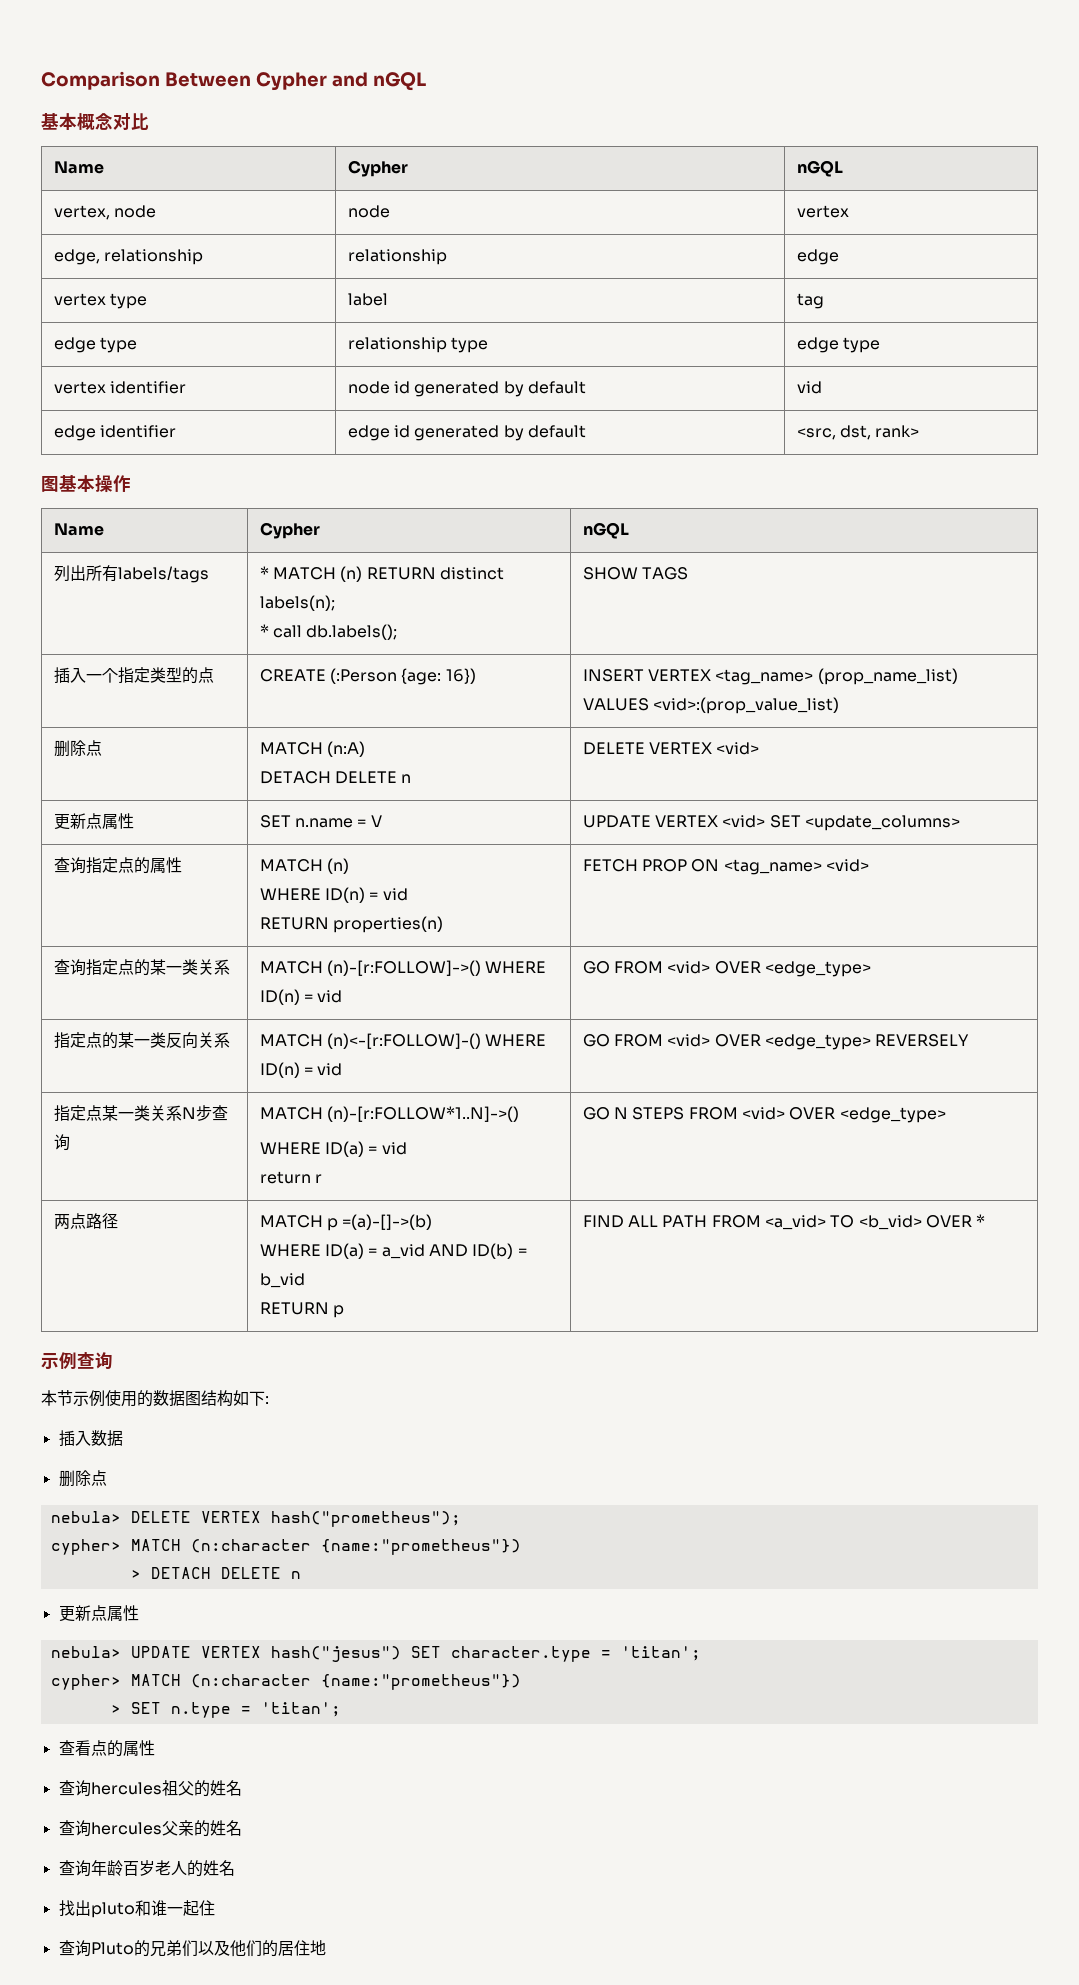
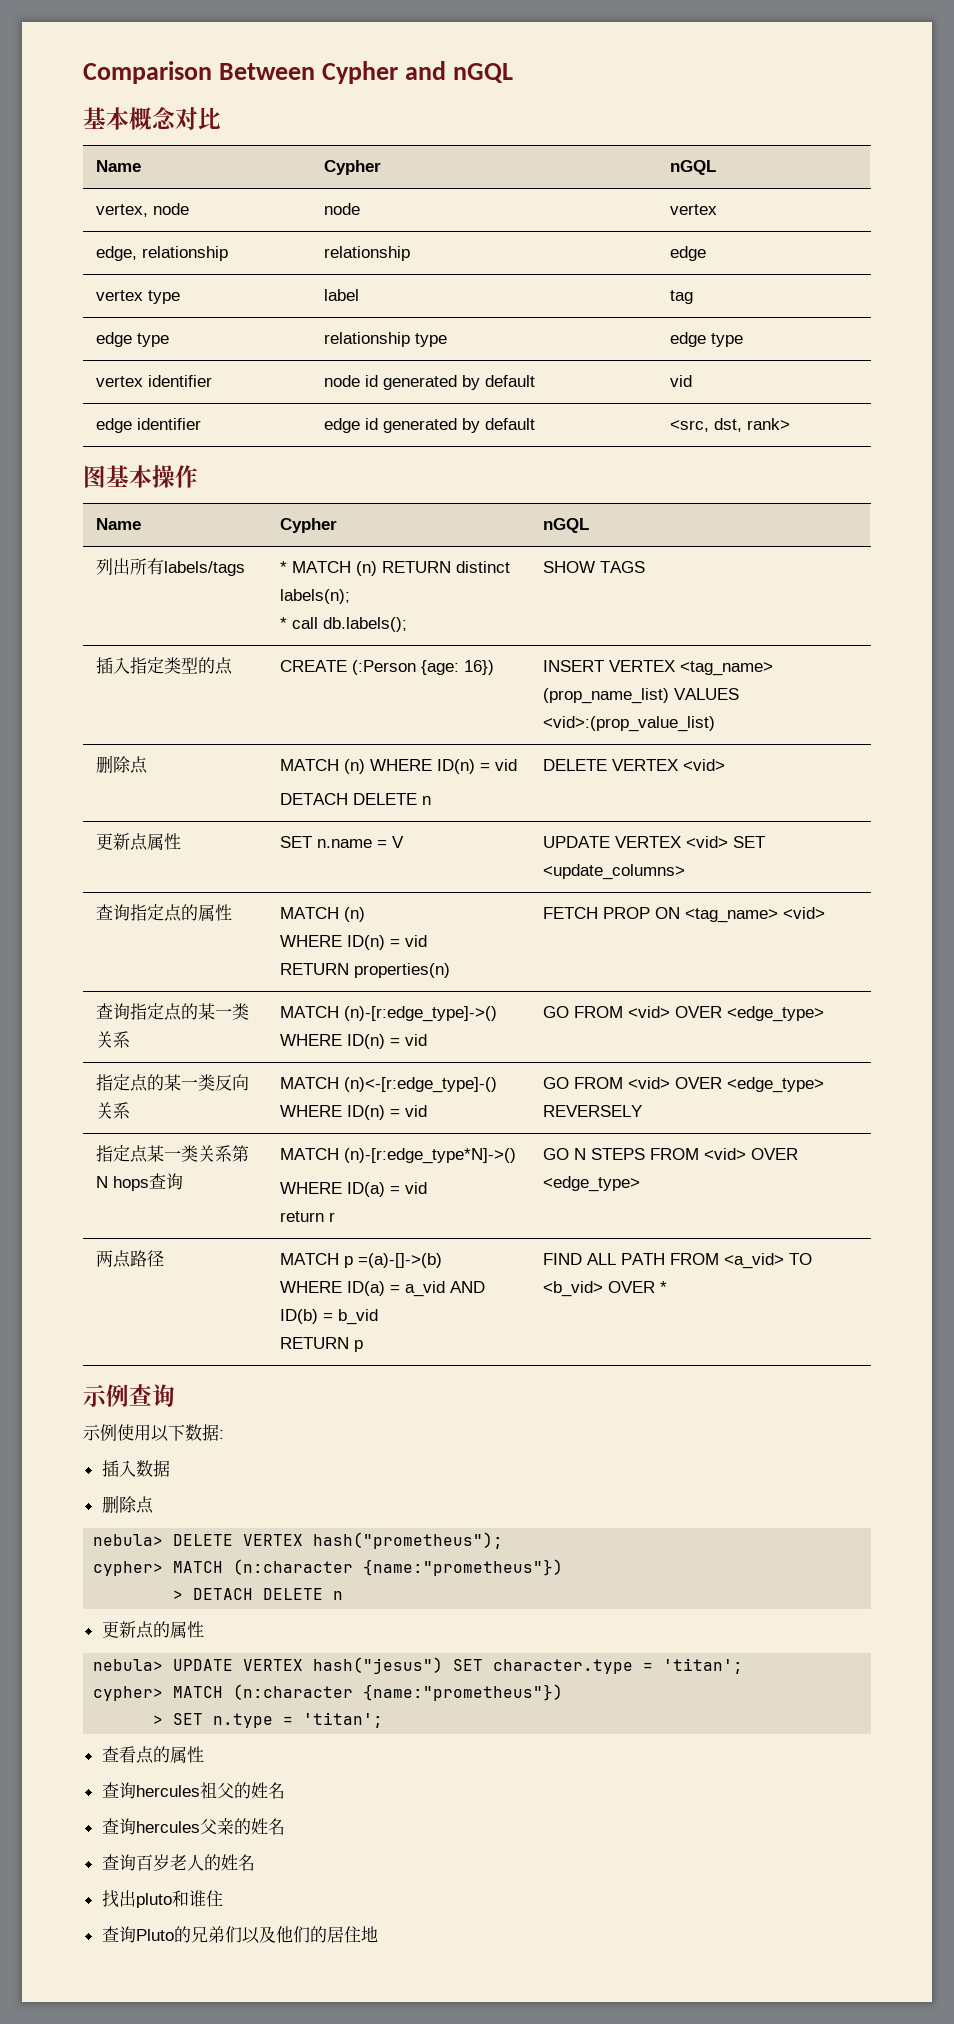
- 插入一个指定类型的点 | CREATE (:Person {age: 16}) | INSERT VERTEX <tag_name> (prop_name_list) VALUES <vid>:(prop_value_list)
+ 插入指定类型的点 | CREATE (:Person {age: 16}) | INSERT VERTEX <tag_name> (prop_name_list) VALUES <vid>:(prop_value_list)
- 删除点 | MATCH (n:A)
+ 删除点 | MATCH (n) WHERE ID(n) = vid
- 查询指定点的某一类关系 | MATCH (n)-[r:FOLLOW]->() WHERE ID(n) = vid | GO FROM <vid> OVER <edge_type>
+ 查询指定点的某一类关系 | MATCH (n)-[r:edge_type]->() WHERE ID(n) = vid | GO FROM <vid> OVER <edge_type>
- 指定点的某一类反向关系 | MATCH (n)<-[r:FOLLOW]-() WHERE ID(n) = vid | GO FROM <vid> OVER <edge_type> REVERSELY
+ 指定点的某一类反向关系 | MATCH (n)<-[r:edge_type]-() WHERE ID(n) = vid | GO FROM <vid> OVER <edge_type> REVERSELY
- 指定点某一类关系N步查询 | MATCH (n)-[r:FOLLOW*1..N]->()
+ 指定点某一类关系第N hops查询 | MATCH (n)-[r:edge_type*N]->()
- 本节示例使用的数据图结构如下:
+ 示例使用以下数据:
  > DETACH DELETE n
- 更新点属性
+ 更新点的属性
- 查询年龄百岁老人的姓名
+ 查询百岁老人的姓名
- 找出pluto和谁一起住
+ 找出pluto和谁住

